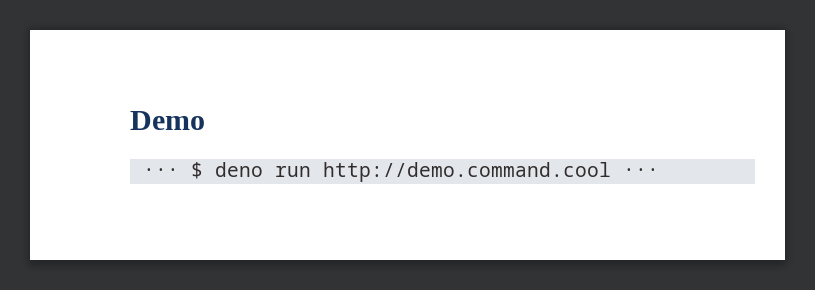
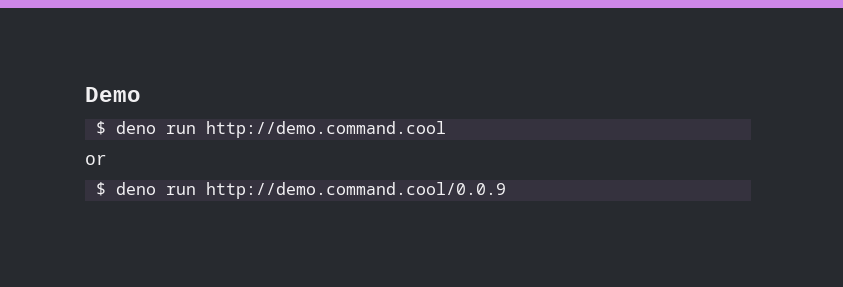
- ··· $ deno run http://demo.command.cool ···
+ $ deno run http://demo.command.cool
+ or
+ $ deno run http://demo.command.cool/0.0.9

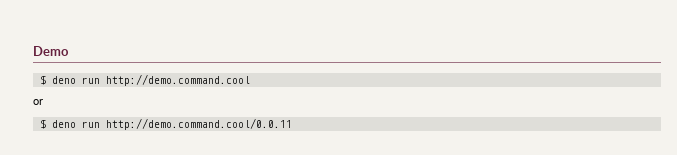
- $ deno run http://demo.command.cool/0.0.9
+ $ deno run http://demo.command.cool/0.0.11

